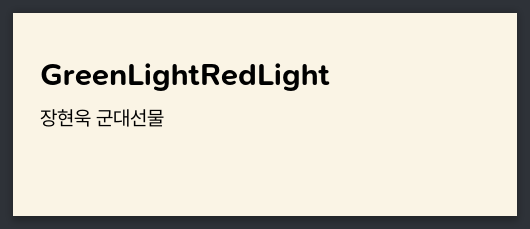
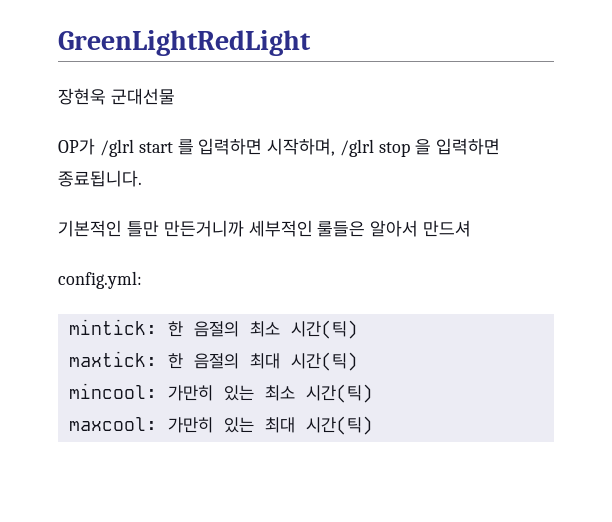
+ OP가 /glrl start 를 입력하면 시작하며, /glrl stop 을 입력하면 종료됩니다.
+ 기본적인 틀만 만든거니까 세부적인 룰들은 알아서 만드셔
+ config.yml:
+ mintick: 한 음절의 최소 시간(틱)
+ maxtick: 한 음절의 최대 시간(틱)
+ mincool: 가만히 있는 최소 시간(틱)
+ maxcool: 가만히 있는 최대 시간(틱)

